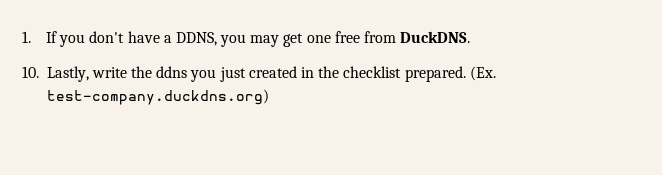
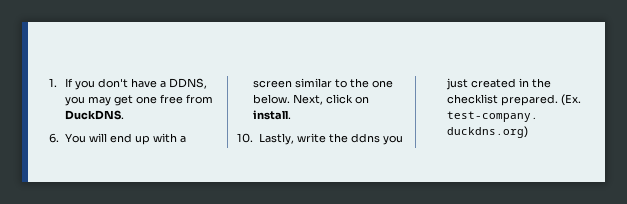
+ 6. You will end up with a screen similar to the one below. Next, click on install.

